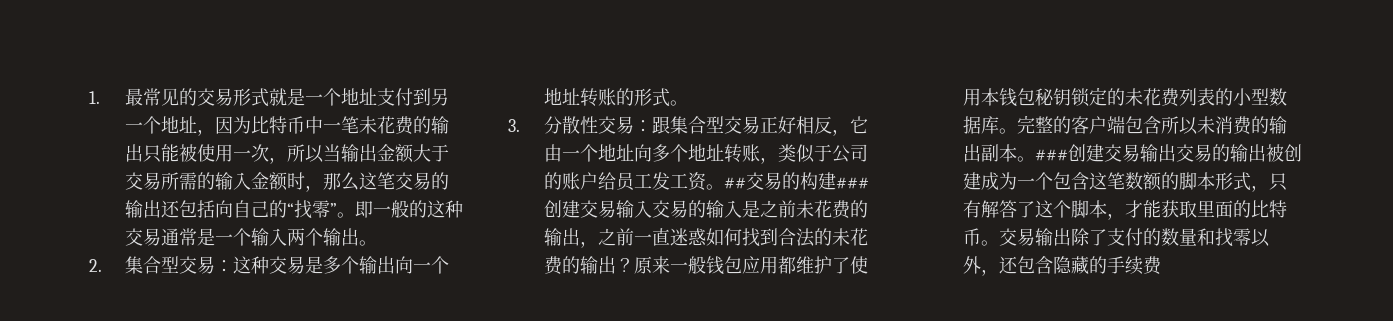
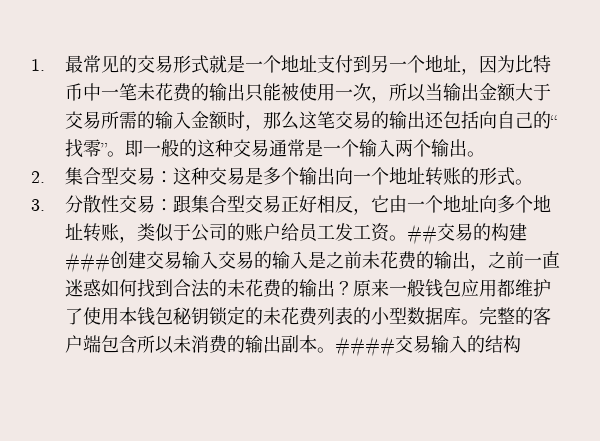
- ###创建交易输出交易的输出被创建成为一个包含这笔数额的脚本形式，只有解答了这个脚本，才能获取里面的比特币。交易输出除了支付的数量和找零以外，还包含隐藏的手续费
+ ####交易输入的结构

